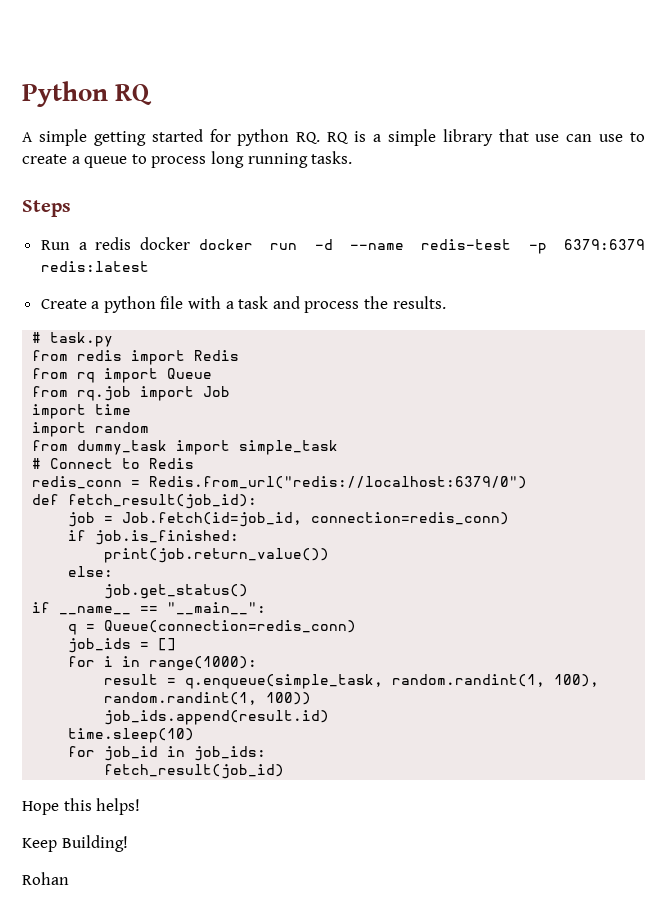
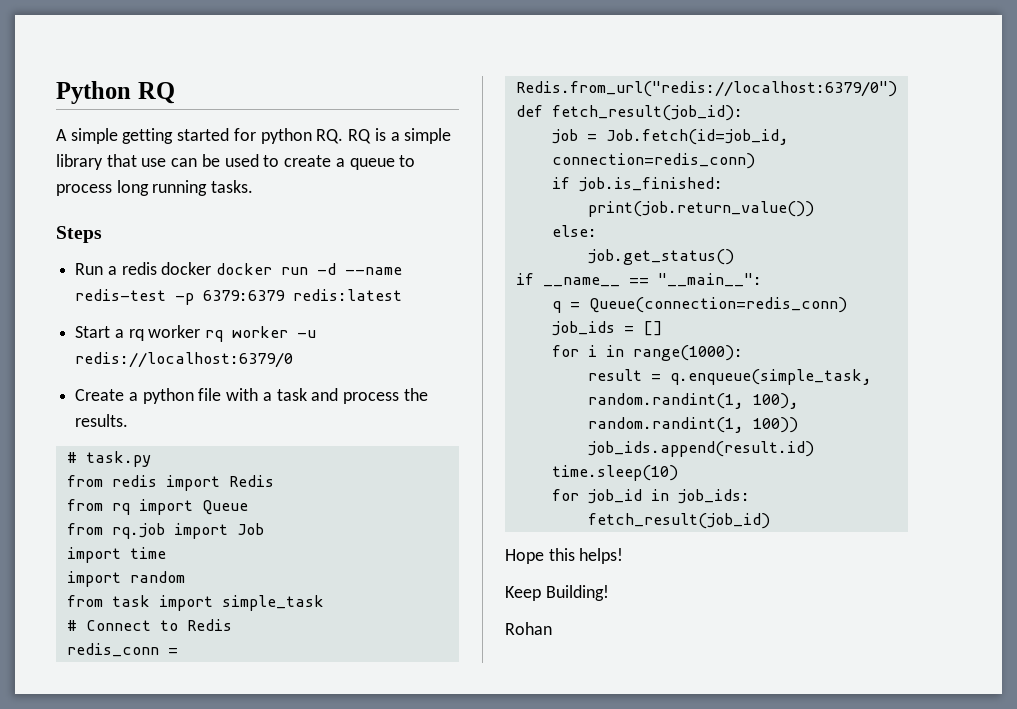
- A simple getting started for python RQ. RQ is a simple library that use can use to create a queue to process long running tasks.
+ A simple getting started for python RQ. RQ is a simple library that use can be used to create a queue to process long running tasks.
+ Start a rq worker rq worker -u redis://localhost:6379/0
- from dummy_task import simple_task
+ from task import simple_task

